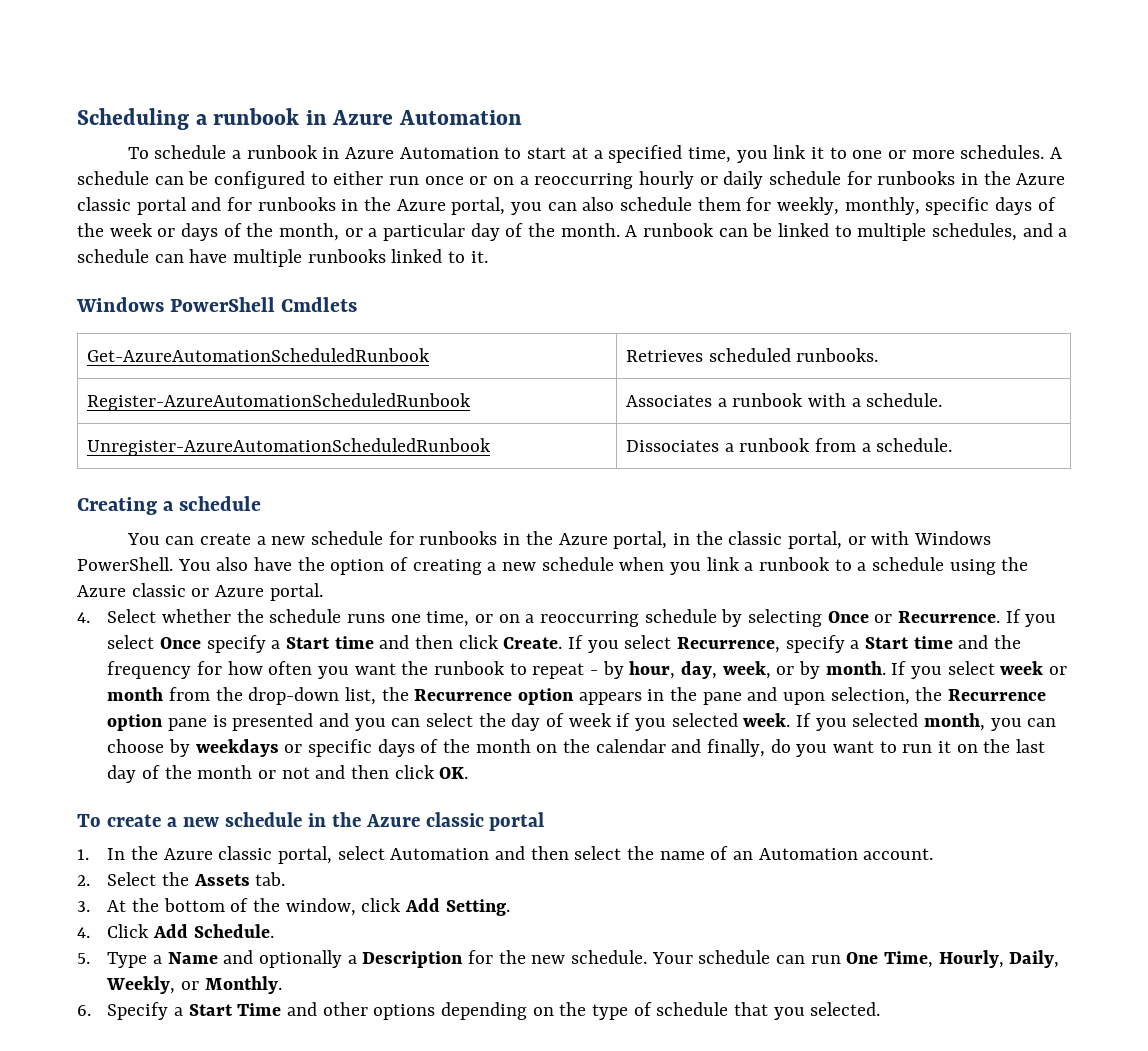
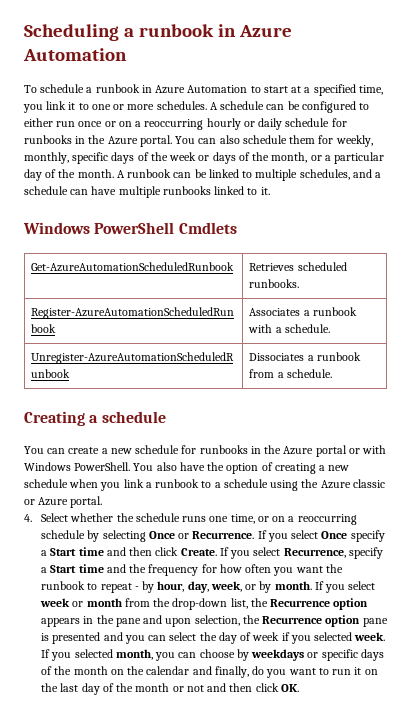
- A schedule can be configured to either run once or on a reoccurring hourly or daily schedule for runbooks in the Azure classic portal and for runbooks in the Azure portal, you can also schedule them for weekly, monthly, specific days of the week or days of the month, or a particular day of the month.
+ A schedule can be configured to either run once or on a reoccurring hourly or daily schedule for runbooks in the Azure portal. You can also schedule them for weekly, monthly, specific days of the week or days of the month, or a particular day of the month.
- You can create a new schedule for runbooks in the Azure portal, in the classic portal, or with Windows PowerShell.
+ You can create a new schedule for runbooks in the Azure portal or with Windows PowerShell.
- To create a new schedule in the Azure classic portal
- 1. In the Azure classic portal, select Automation and then select the name of an Automation account.
- 2. Select the Assets tab.
- 3. At the bottom of the window, click Add Setting.
- 4. Click Add Schedule.
- 5. Type a Name and optionally a Description for the new schedule. Your schedule can run One Time, Hourly, Daily, Weekly, or Monthly.
- 6. Specify a Start Time and other options depending on the type of schedule that you selected.

